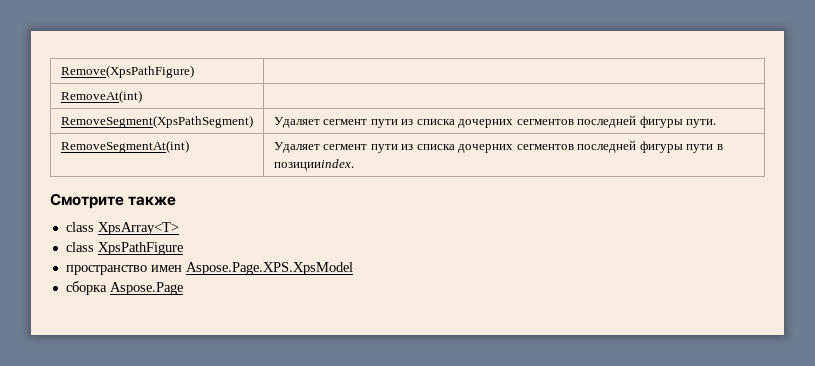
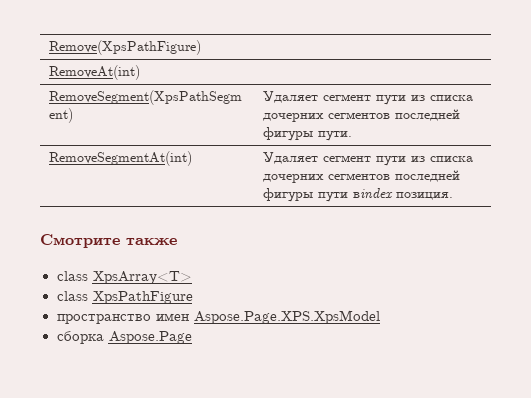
- RemoveSegmentAt(int) | Удаляет сегмент пути из списка дочерних сегментов последней фигуры пути в позицииindex.
+ RemoveSegmentAt(int) | Удаляет сегмент пути из списка дочерних сегментов последней фигуры пути вindex позиция.

